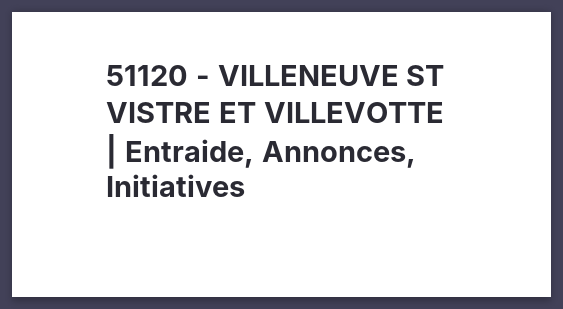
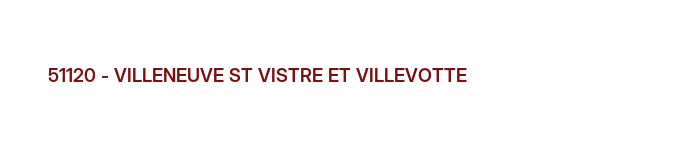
- 51120 - VILLENEUVE ST VISTRE ET VILLEVOTTE | Entraide, Annonces, Initiatives
+ 51120 - VILLENEUVE ST VISTRE ET VILLEVOTTE

